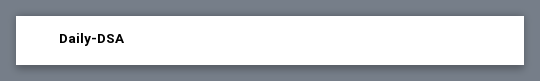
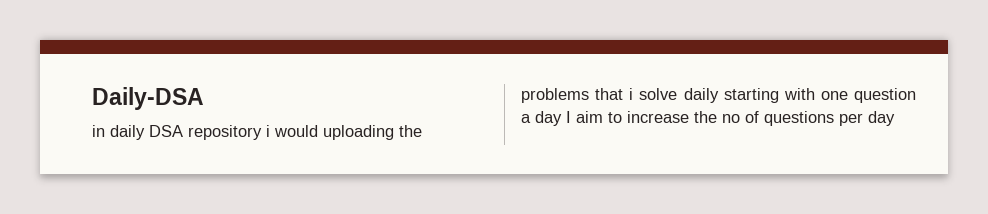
+ in daily DSA repository i would uploading the problems that i solve daily starting with one question a day I aim to increase the no of questions per day

